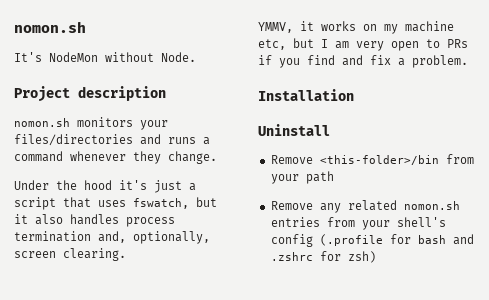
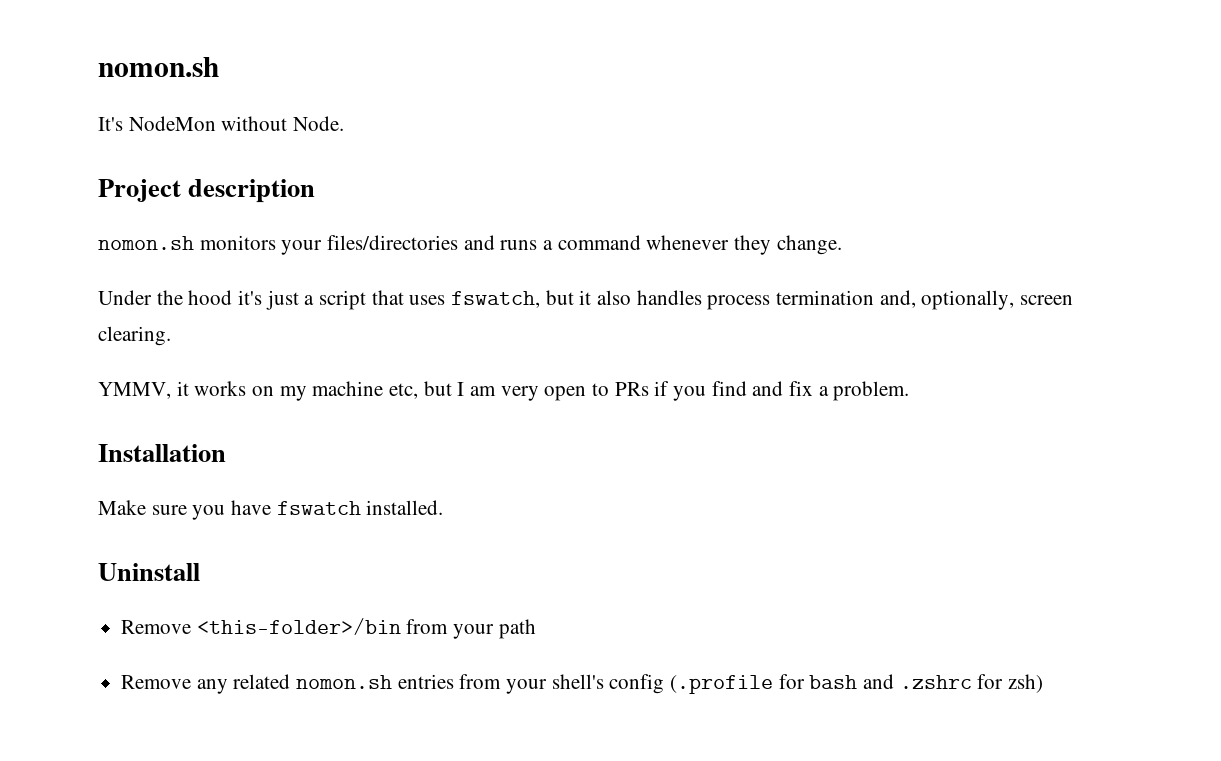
+ Make sure you have fswatch installed.

